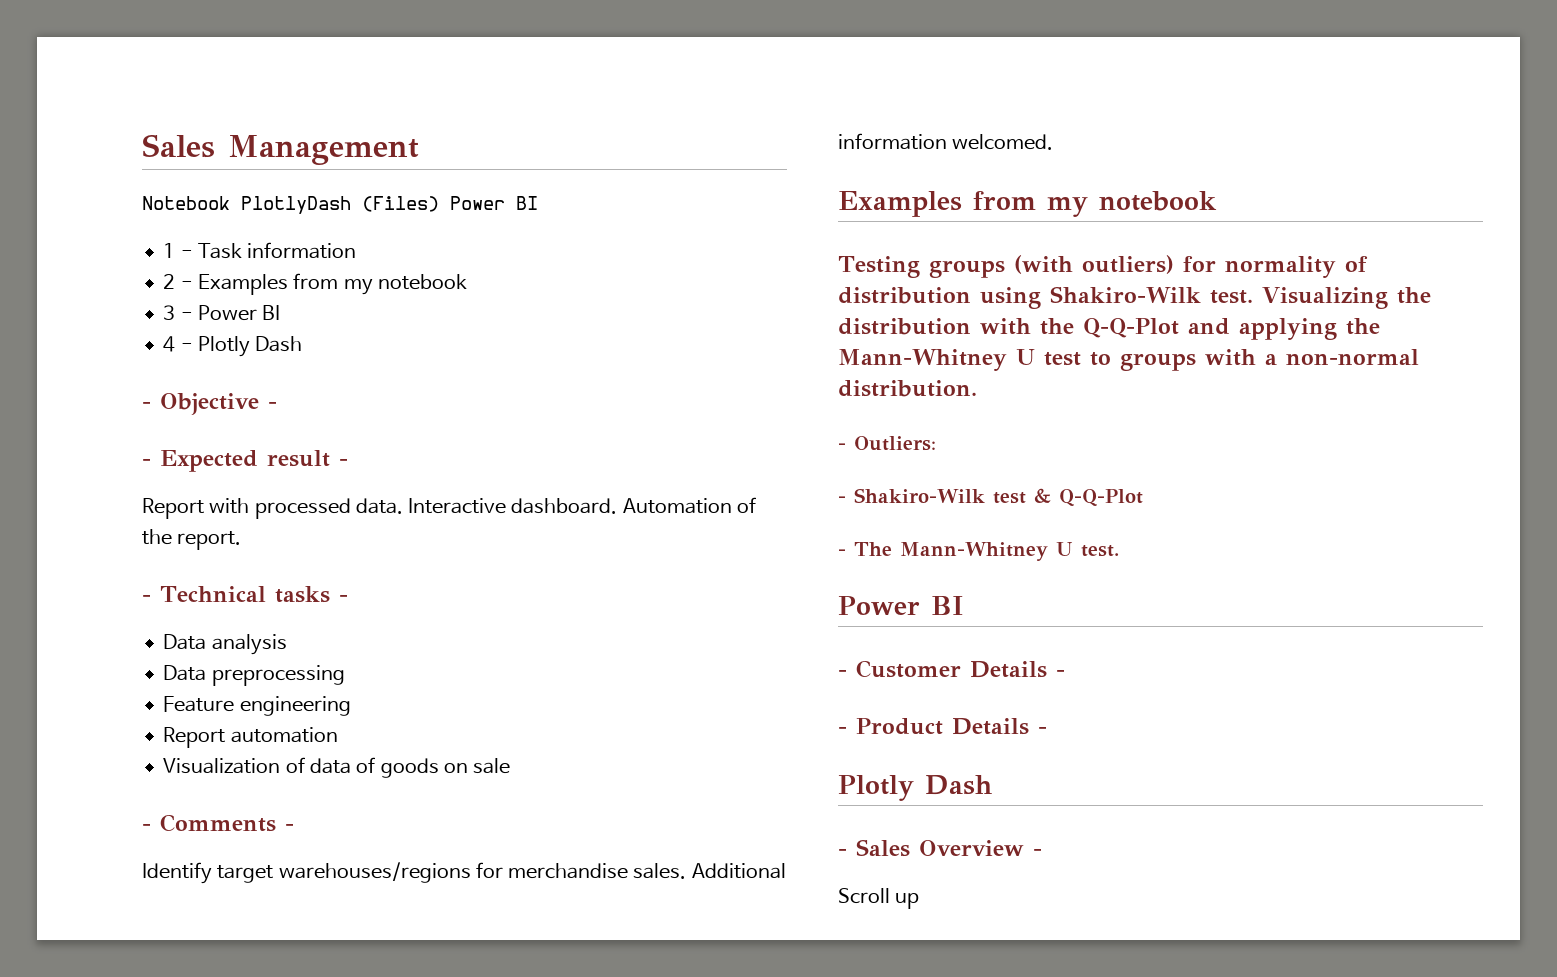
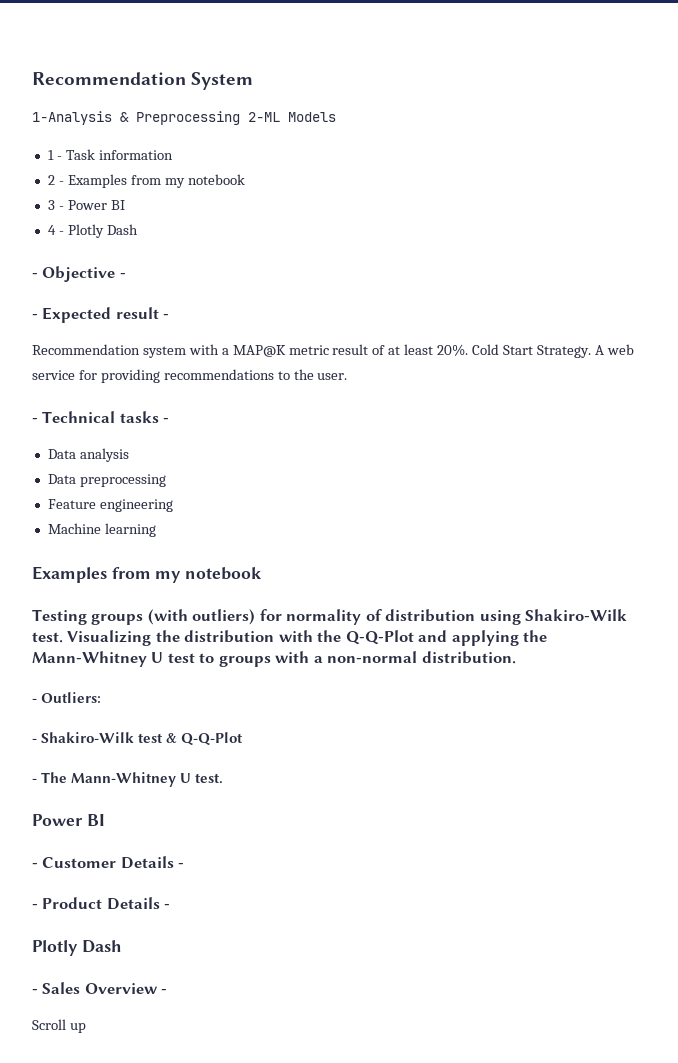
- Sales Management
- Notebook PlotlyDash (Files) Power BI
+ Recommendation System
+ 1-Analysis & Preprocessing 2-ML Models
- Report with processed data. Interactive dashboard. Automation of the report.
+ Recommendation system with a MAP@K metric result of at least 20%. Cold Start Strategy. A web service for providing recommendations to the user.
- Report automation
- Visualization of data of goods on sale
- - Comments -
- Identify target warehouses/regions for merchandise sales. Additional information welcomed.
+ Machine learning

